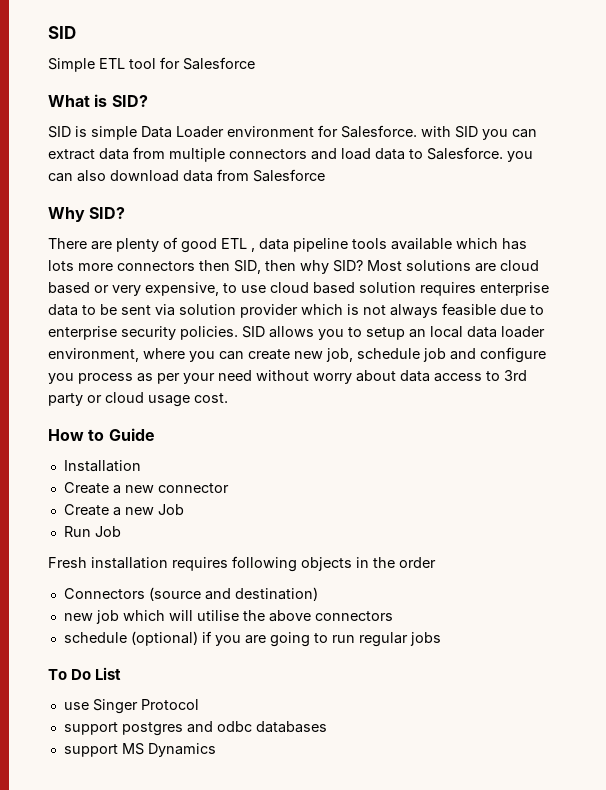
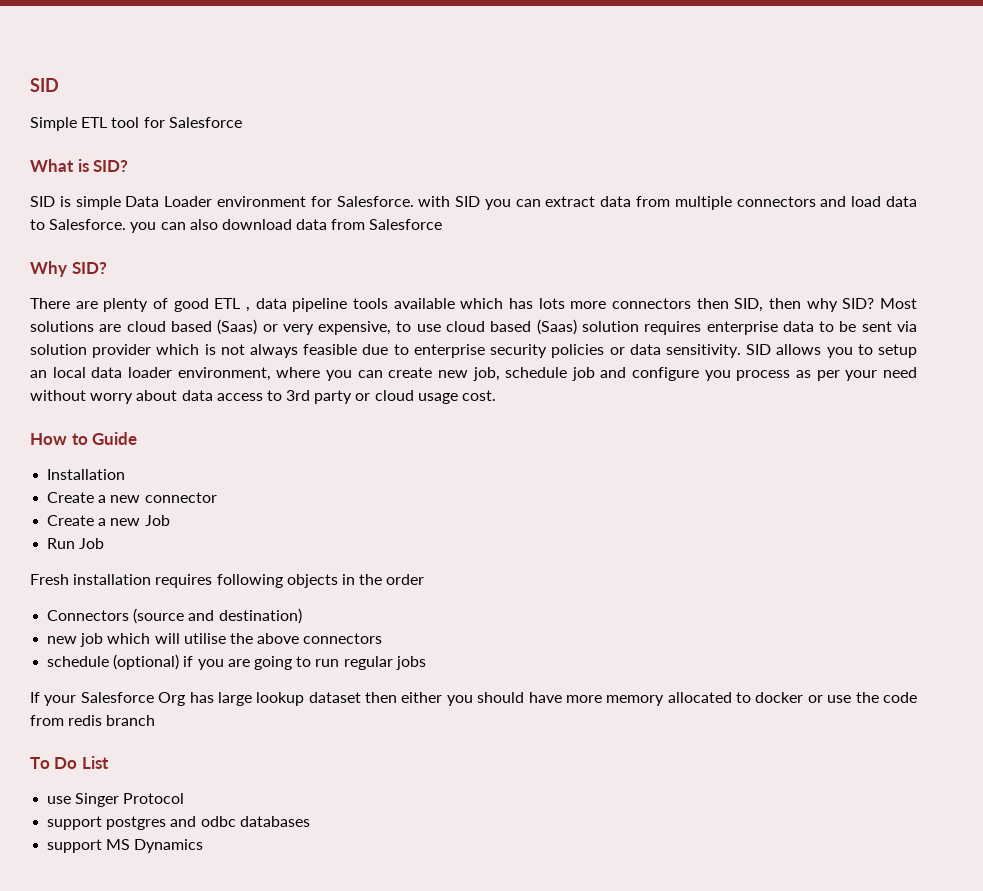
- Most solutions are cloud based or very expensive, to use cloud based solution requires enterprise data to be sent via solution provider which is not always feasible due to enterprise security policies.
+ Most solutions are cloud based (Saas) or very expensive, to use cloud based (Saas) solution requires enterprise data to be sent via solution provider which is not always feasible due to enterprise security policies or data sensitivity.
+ If your Salesforce Org has large lookup dataset then either you should have more memory allocated to docker or use the code from redis branch

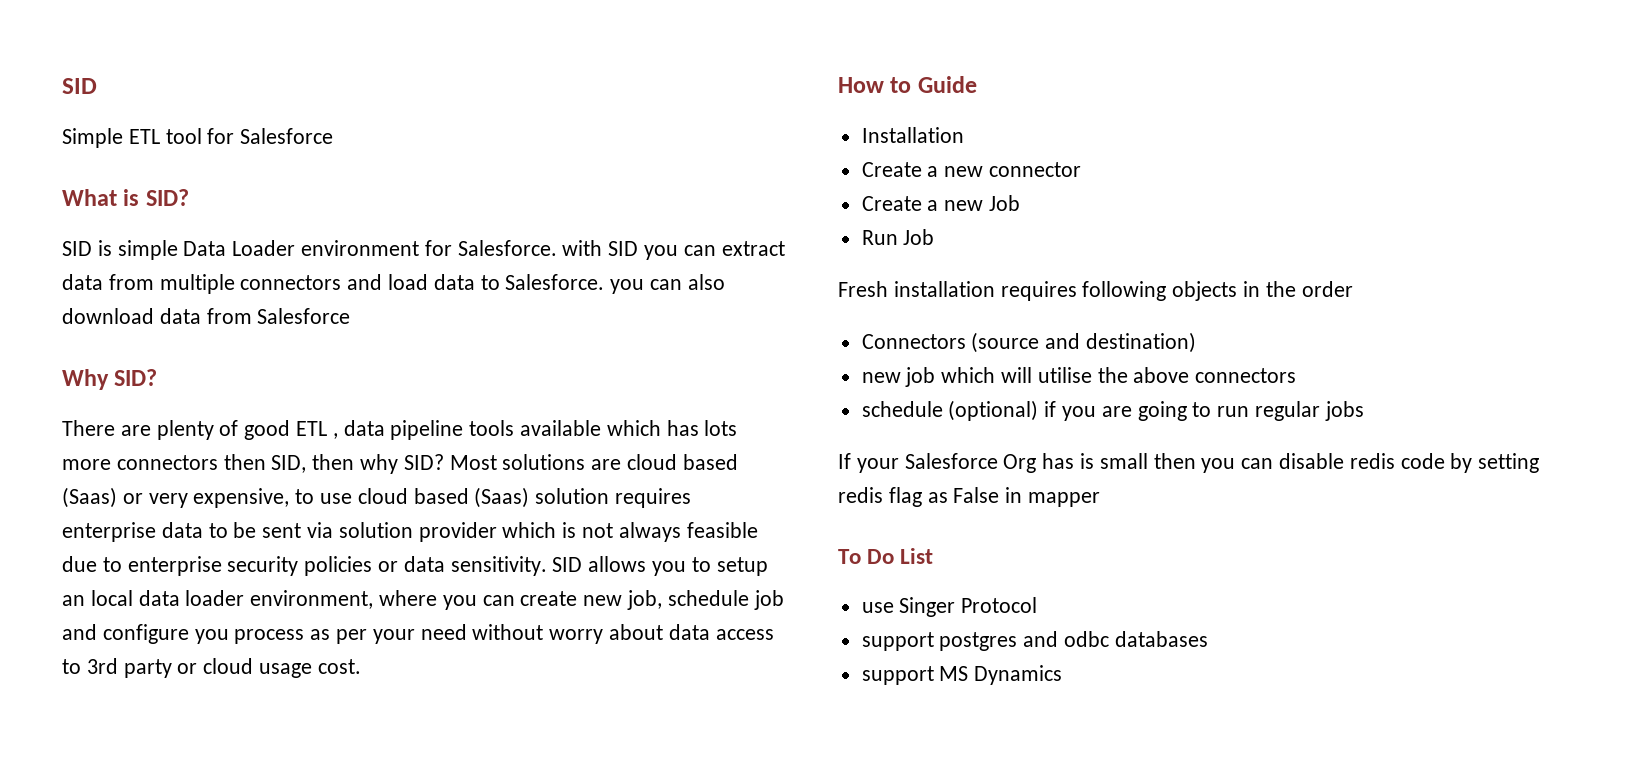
- If your Salesforce Org has large lookup dataset then either you should have more memory allocated to docker or use the code from redis branch
+ If your Salesforce Org has is small then you can disable redis code by setting redis flag as False in mapper

